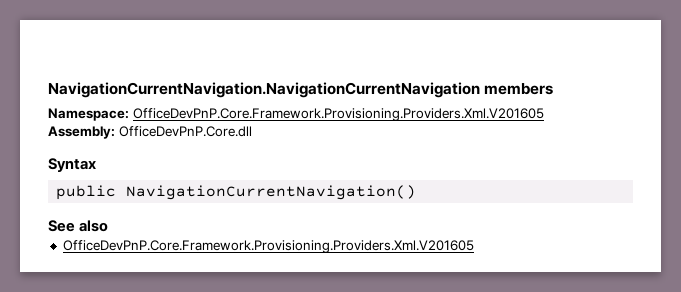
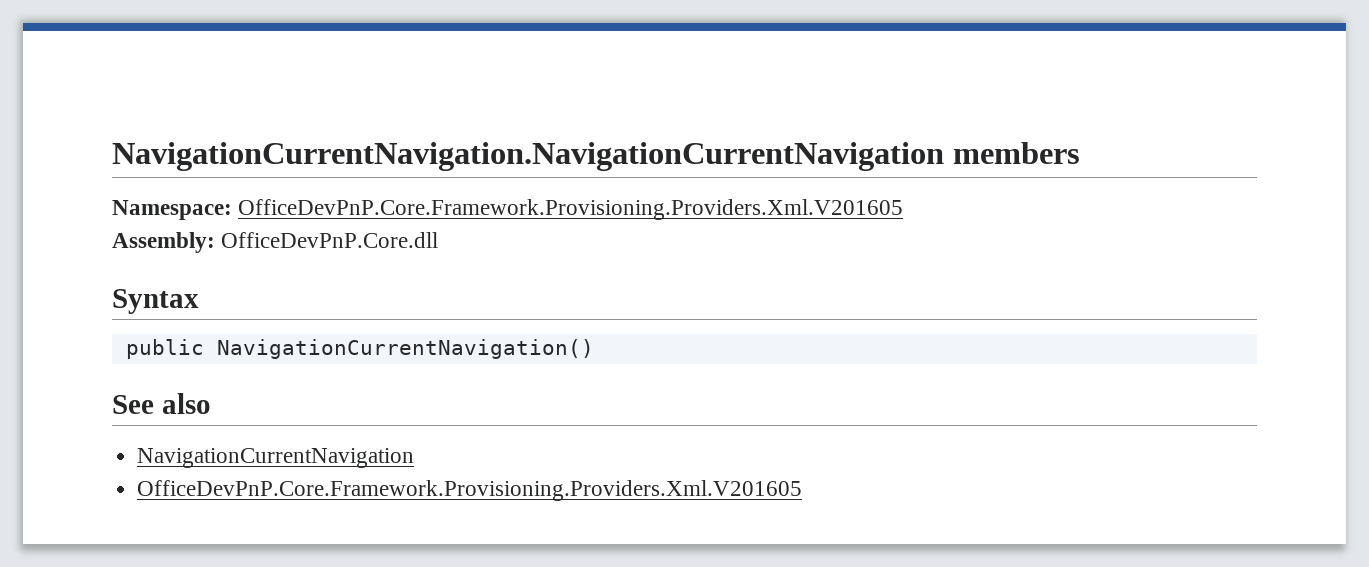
+ NavigationCurrentNavigation

